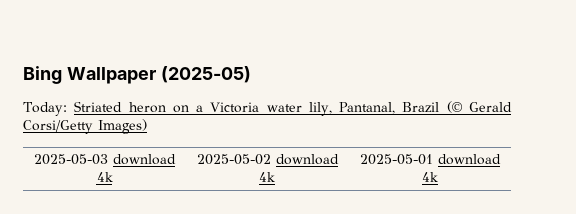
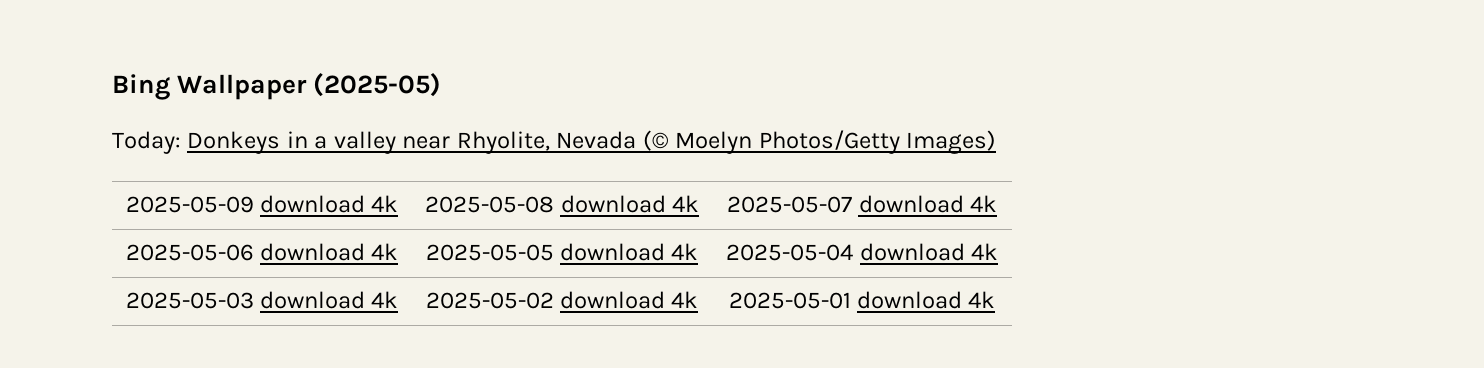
- Today: Striated heron on a Victoria water lily, Pantanal, Brazil (© Gerald Corsi/Getty Images)
+ Today: Donkeys in a valley near Rhyolite, Nevada (© Moelyn Photos/Getty Images)
+ 2025-05-09 download 4k | 2025-05-08 download 4k | 2025-05-07 download 4k
+ 2025-05-06 download 4k | 2025-05-05 download 4k | 2025-05-04 download 4k

